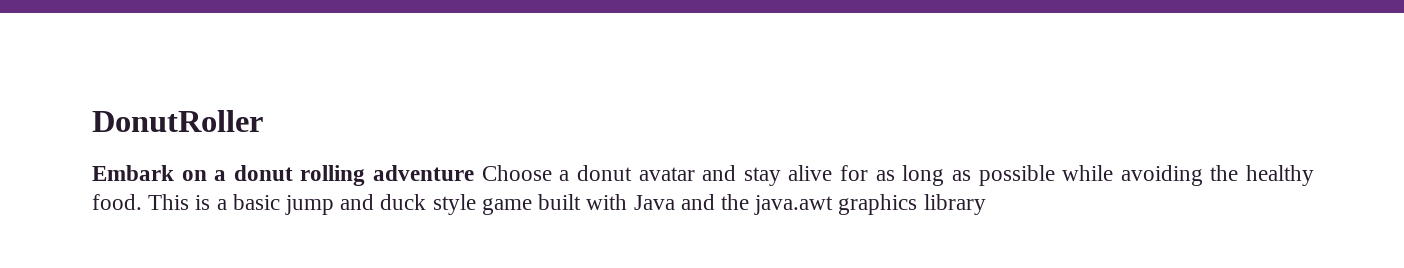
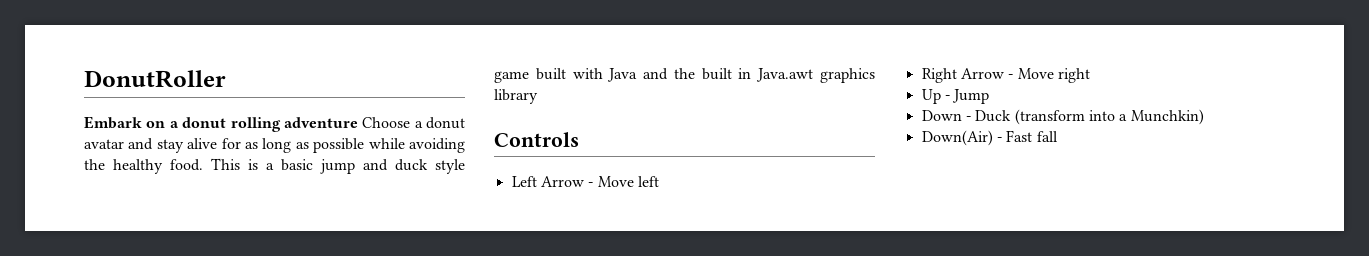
- This is a basic jump and duck style game built with Java and the java.awt graphics library
+ This is a basic jump and duck style game built with Java and the built in Java.awt graphics library
+ Controls
+ Left Arrow - Move left
+ Right Arrow - Move right
+ Up - Jump
+ Down - Duck (transform into a Munchkin)
+ Down(Air) - Fast fall

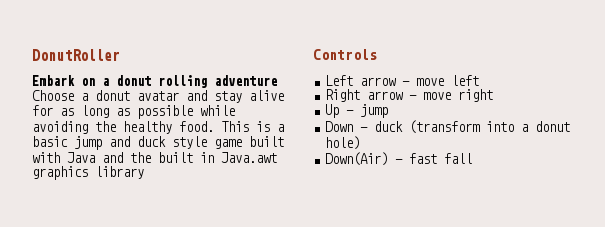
- Left Arrow - Move left
+ Left arrow - move left
- Right Arrow - Move right
+ Right arrow - move right
- Up - Jump
+ Up - jump
- Down - Duck (transform into a Munchkin)
+ Down - duck (transform into a donut hole)
- Down(Air) - Fast fall
+ Down(Air) - fast fall

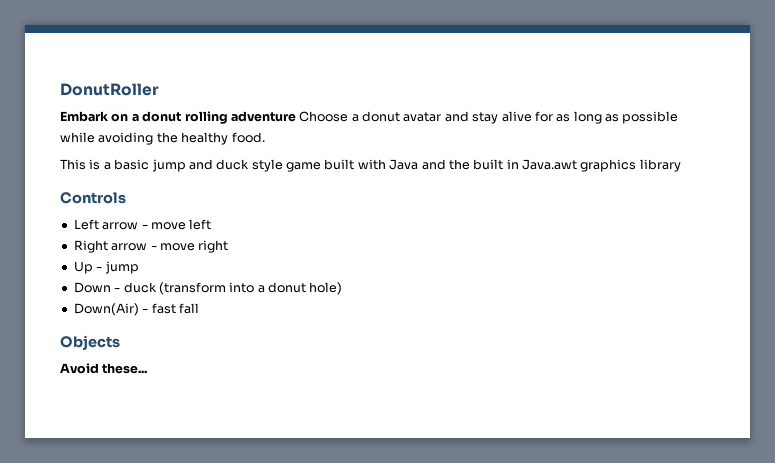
- Embark on a donut rolling adventure Choose a donut avatar and stay alive for as long as possible while avoiding the healthy food. This is a basic jump and duck style game built with Java and the built in Java.awt graphics library
+ Embark on a donut rolling adventure Choose a donut avatar and stay alive for as long as possible while avoiding the healthy food.
+ This is a basic jump and duck style game built with Java and the built in Java.awt graphics library
+ Objects
+ Avoid these...

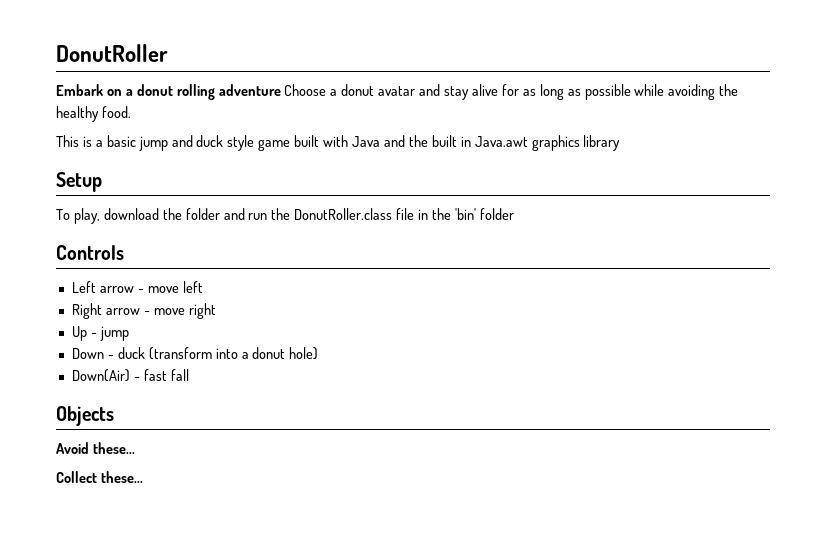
+ Setup
+ To play, download the folder and run the DonutRoller.class file in the 'bin' folder
+ Collect these...

